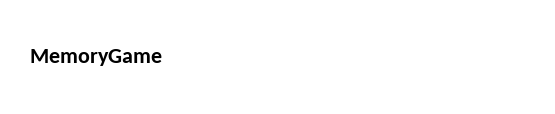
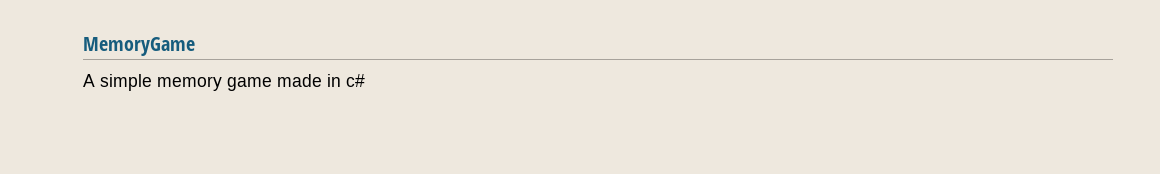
+ A simple memory game made in c#

